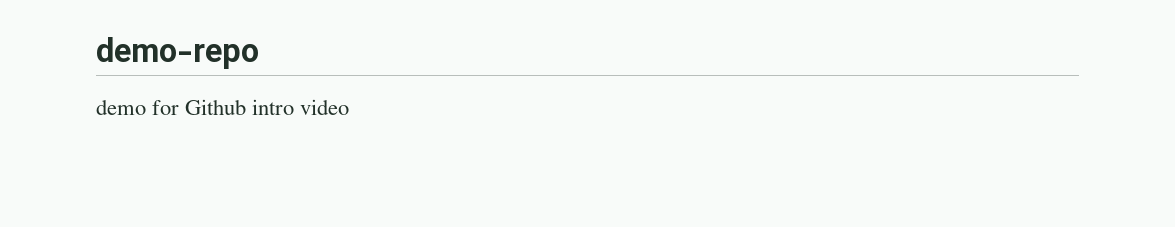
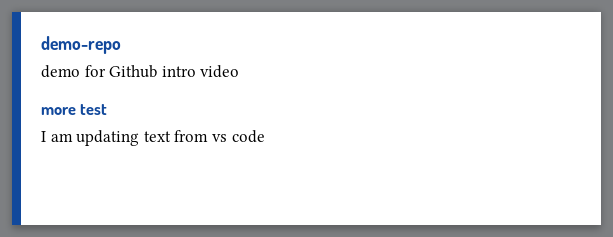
+ more test
+ I am updating text from vs code

